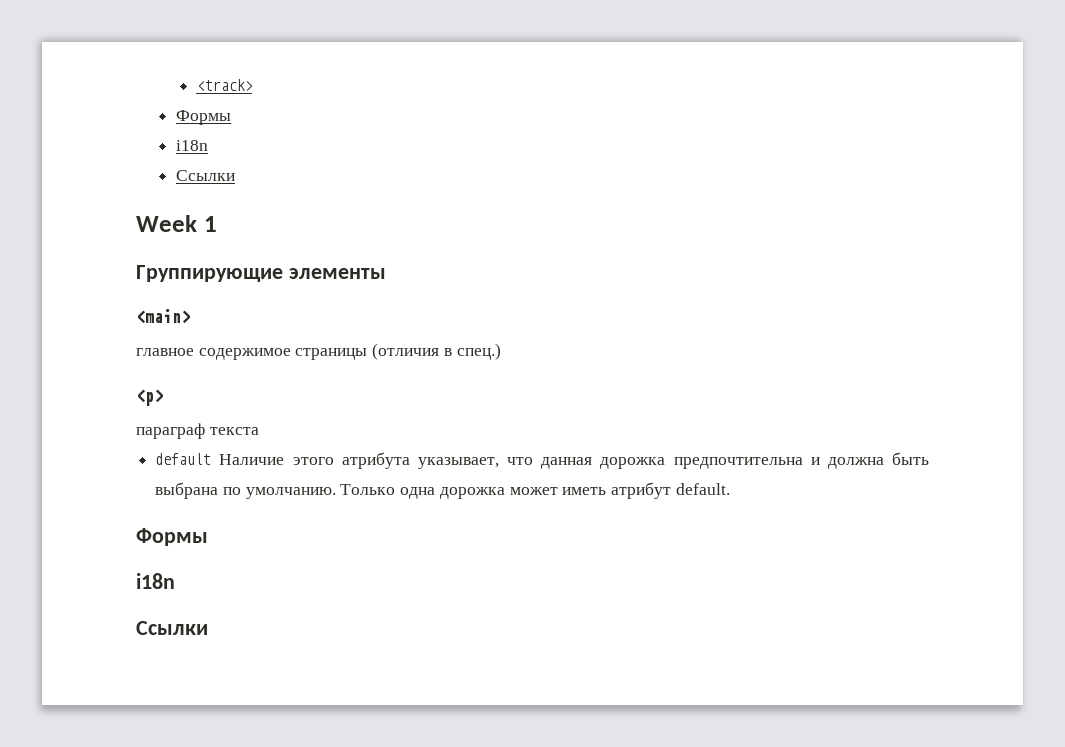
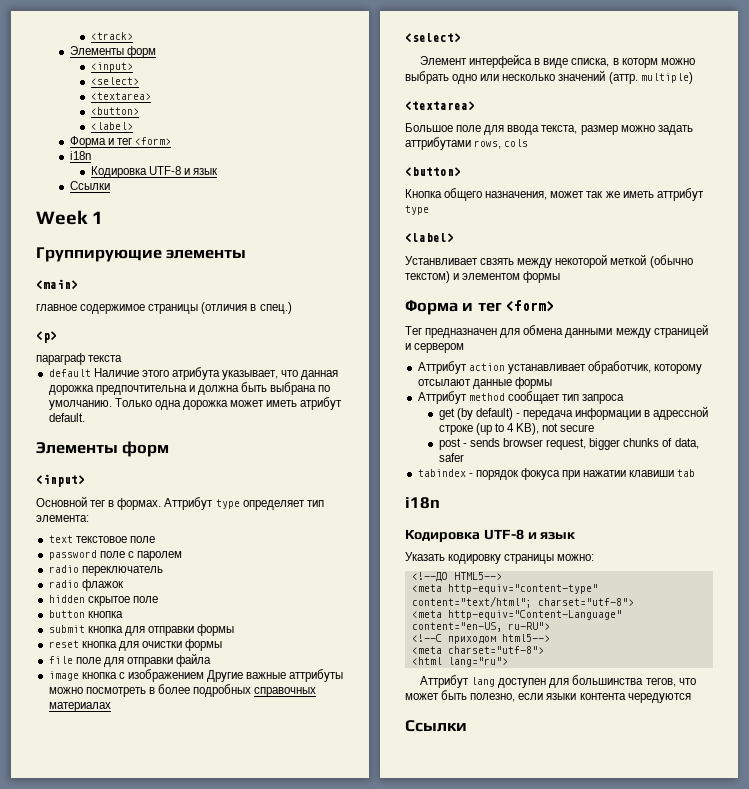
  <track>
- Формы
+ Элементы форм
+ <input>
+ <select>
+ <textarea>
+ <button>
+ <label>
+ Форма и тег <form>
  i18n
+ Кодировка UTF-8 и язык
  Только одна дорожка может иметь атрибут default.
- Формы
+ Элементы форм
+ <input>
+ Основной тег в формах. Аттрибут type определяет тип элемента:
+ text текстовое поле
+ password поле с паролем
+ radio переключатель
+ radio флажок
+ hidden скрытое поле
+ button кнопка
+ submit кнопка для отправки формы
+ reset кнопка для очистки формы
+ file поле для отправки файла
+ image кнопка с изображением Другие важные аттрибуты можно посмотреть в более подробных справочных материалах
+ <select>
+ Элемент интерфейса в виде списка, в которм можно выбрать одно или несколько значений (аттр. multiple)
+ <textarea>
+ Большое поле для ввода текста, размер можно задать аттрибутами rows, cols
+ <button>
+ Кнопка общего назначения, может так же иметь аттрибут type
+ <label>
+ Устанвливает свзять между некоторой меткой (обычно текстом) и элементом формы
+ Форма и тег <form>
+ Тег предназначен для обмена данными между страницей и сервером
+ Аттрибут action устанавливает обработчик, которому отсылают данные формы
+ Аттрибут method сообщает тип запроса
+ get (by default) - передача информации в адрессной строке (up to 4 KB), not secure
+ post - sends browser request, bigger chunks of data, safer
+ tabindex - порядок фокуса при нажатии клавиши tab
  i18n
+ Кодировка UTF-8 и язык
+ Указать кодировку страницы можно:
+ <!--ДО HTML5-->
+ <meta http-equiv="content-type" content="text/html"; charset="utf-8">
+ <meta http-equiv="Content-Language" content="en-US, ru-RU">
+ <!--С приходом html5-->
+ <meta charset="utf-8">
+ <html lang="ru">
+ Аттрибут lang доступен для большинства тегов, что может быть полезно, если языки контента чередуются

